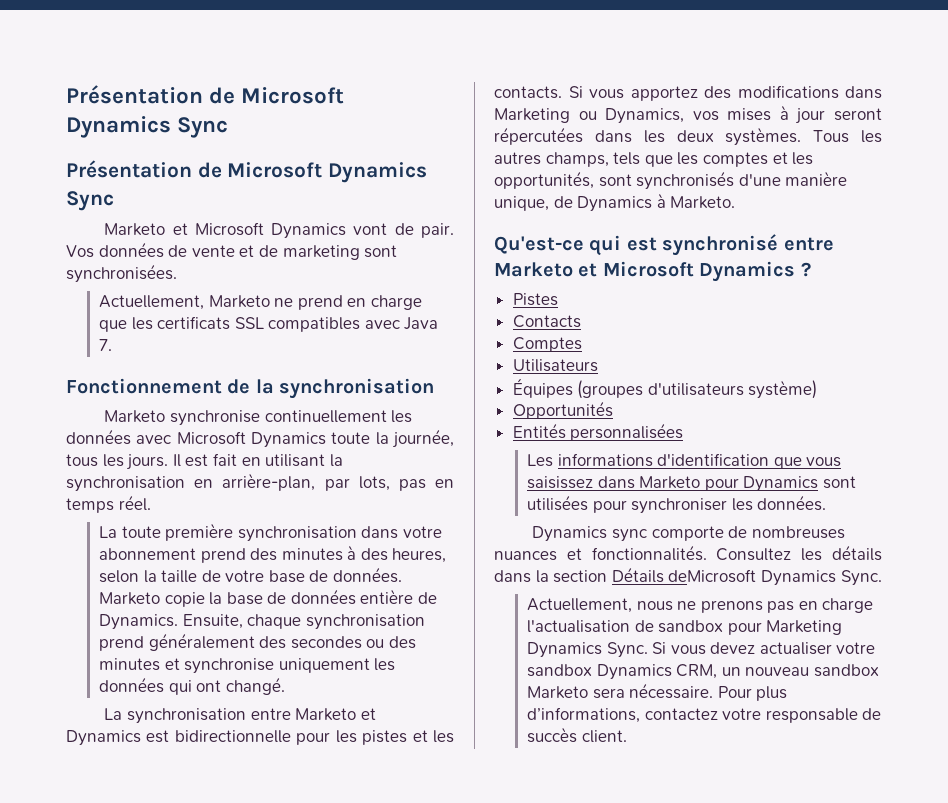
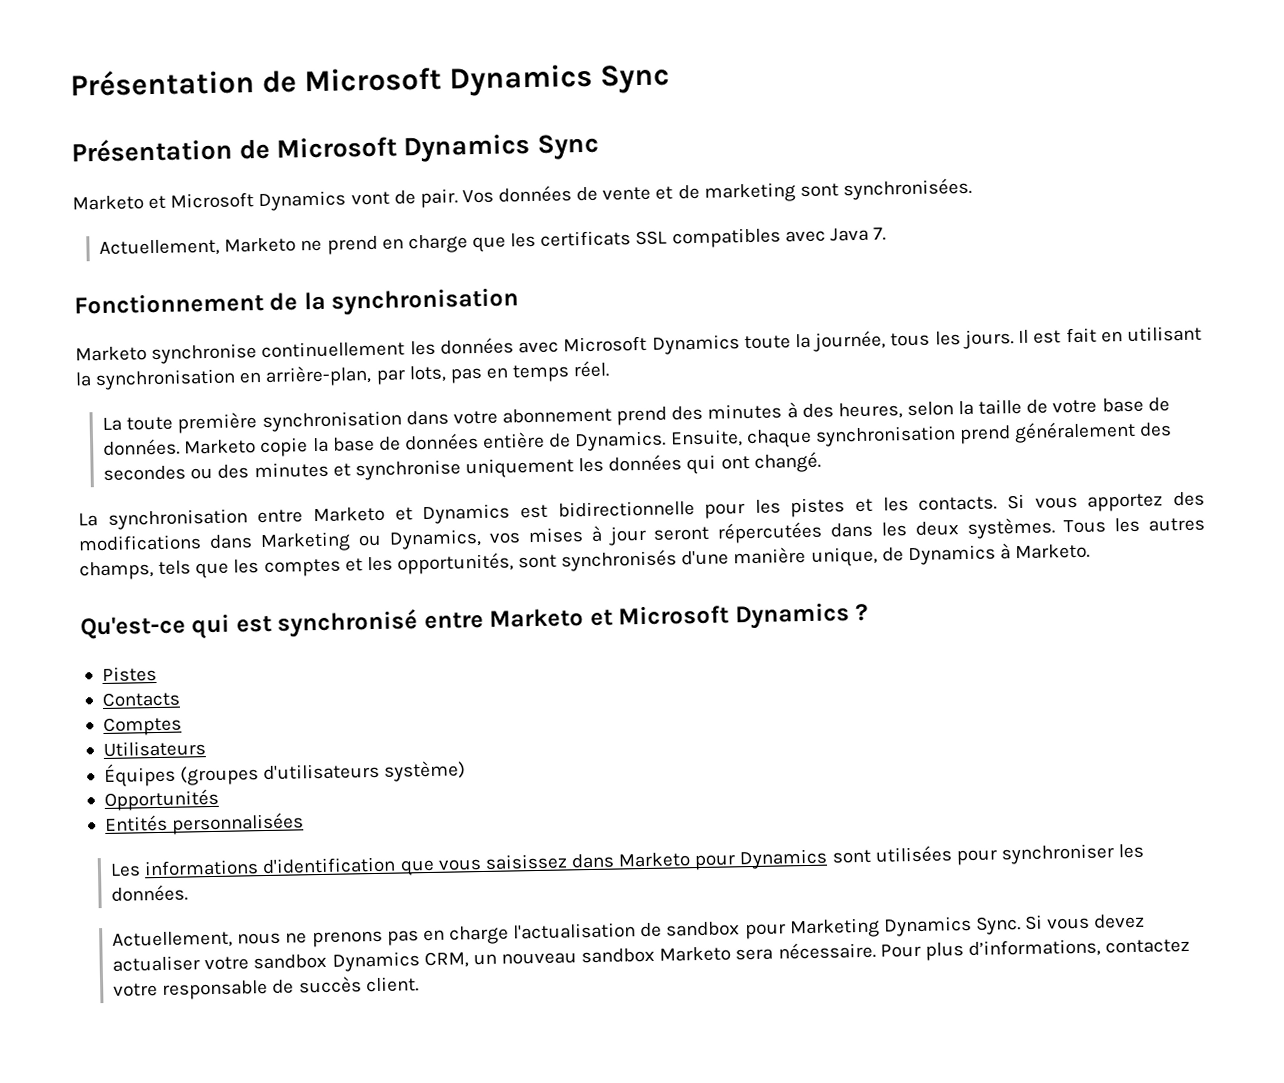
- Dynamics sync comporte de nombreuses nuances et fonctionnalités. Consultez les détails dans la section Détails deMicrosoft Dynamics Sync.

